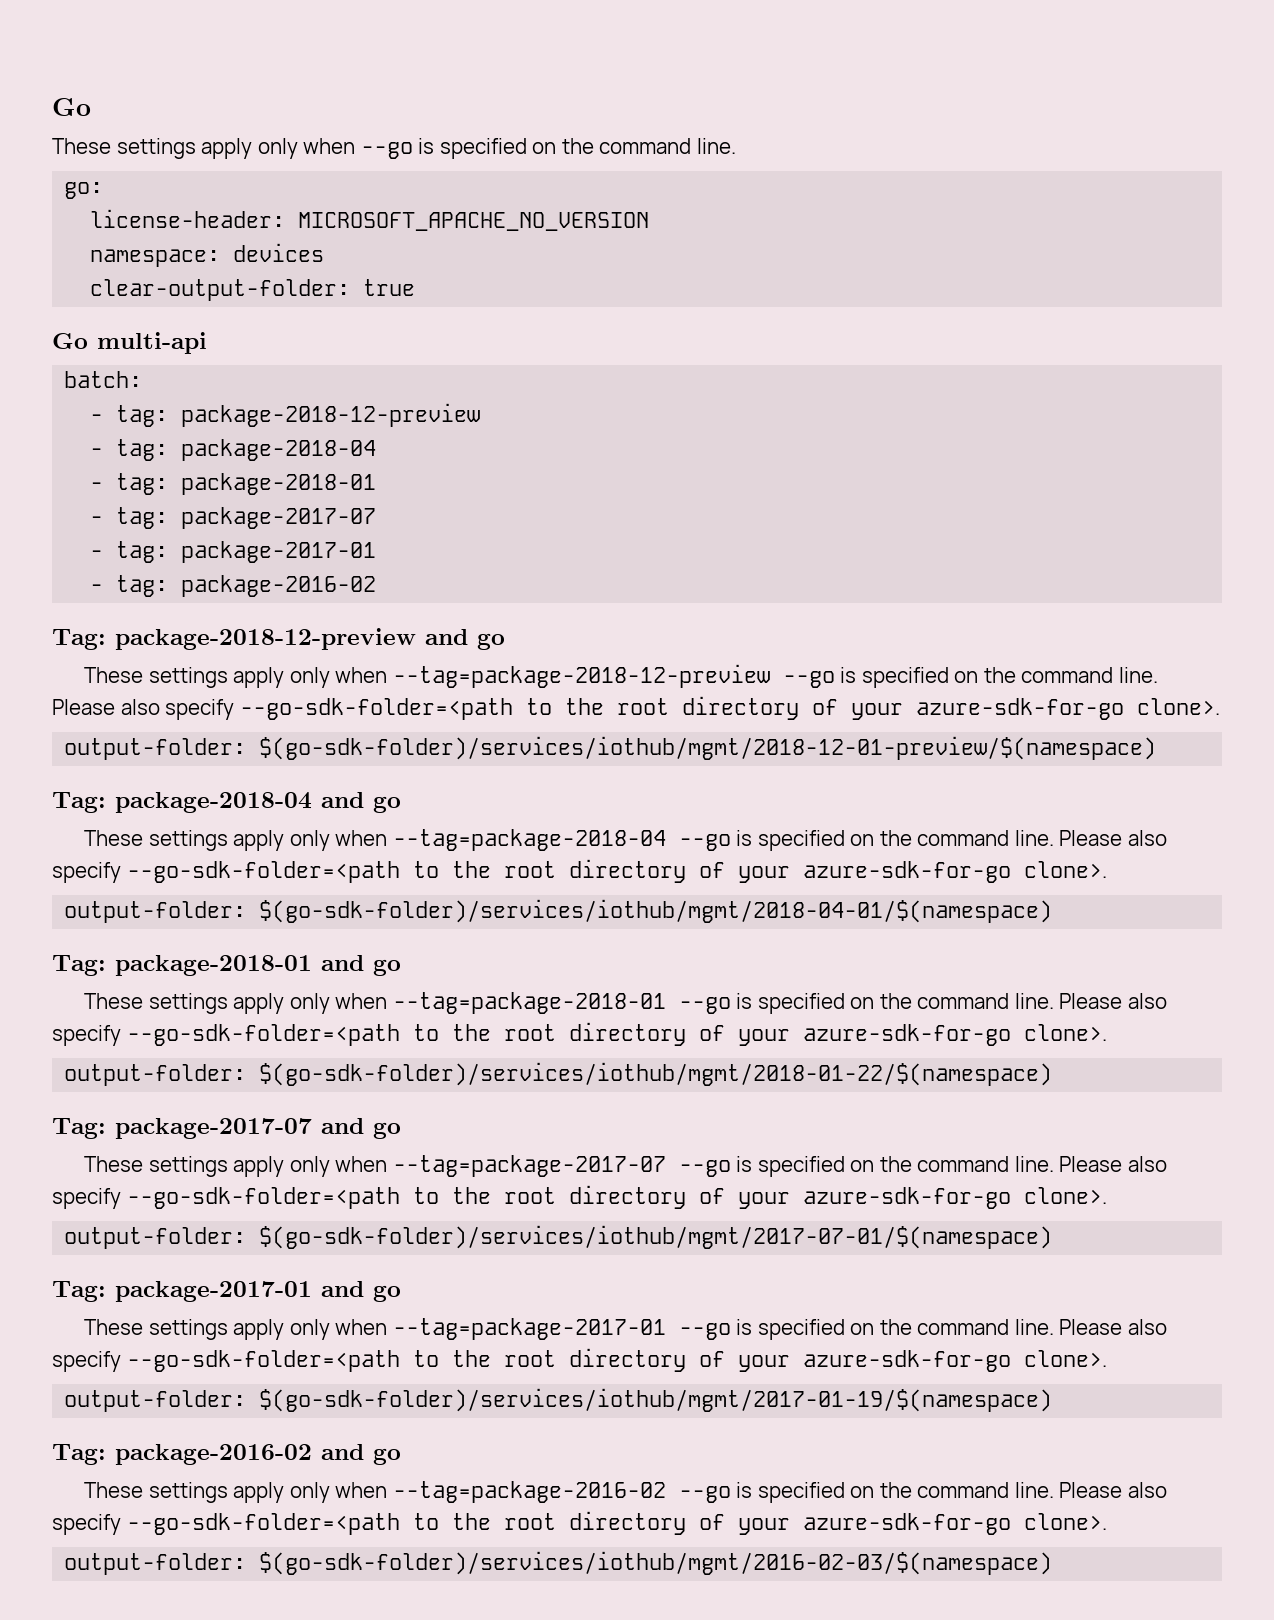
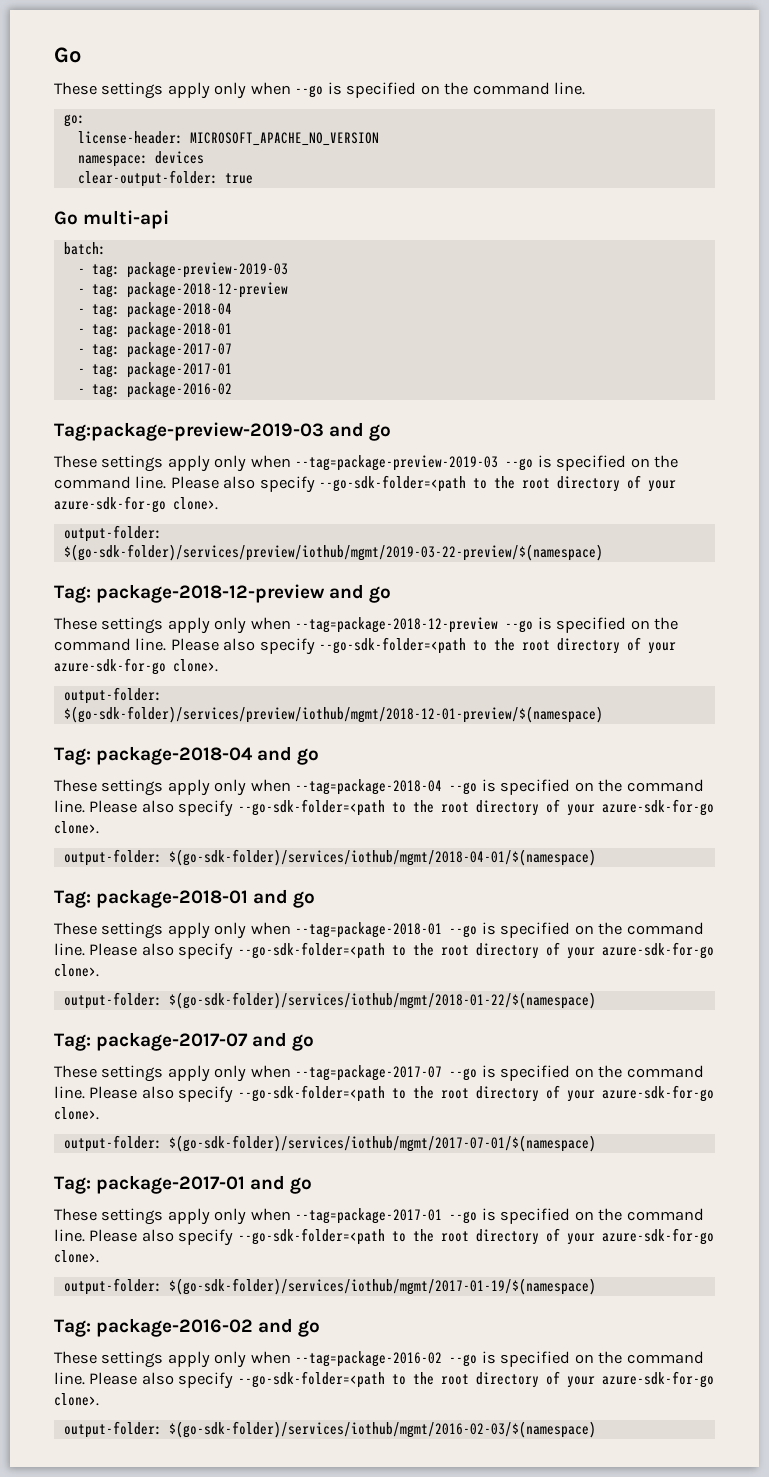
+ - tag: package-preview-2019-03
+ Tag:package-preview-2019-03 and go
+ These settings apply only when --tag=package-preview-2019-03 --go is specified on the command line. Please also specify --go-sdk-folder=<path to the root directory of your azure-sdk-for-go clone>.
+ output-folder: $(go-sdk-folder)/services/preview/iothub/mgmt/2019-03-22-preview/$(namespace)
- output-folder: $(go-sdk-folder)/services/iothub/mgmt/2018-12-01-preview/$(namespace)
+ output-folder: $(go-sdk-folder)/services/preview/iothub/mgmt/2018-12-01-preview/$(namespace)

